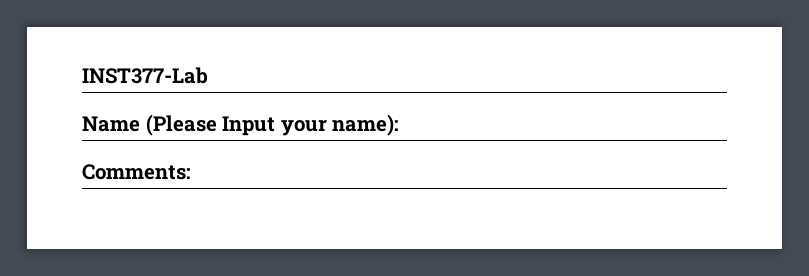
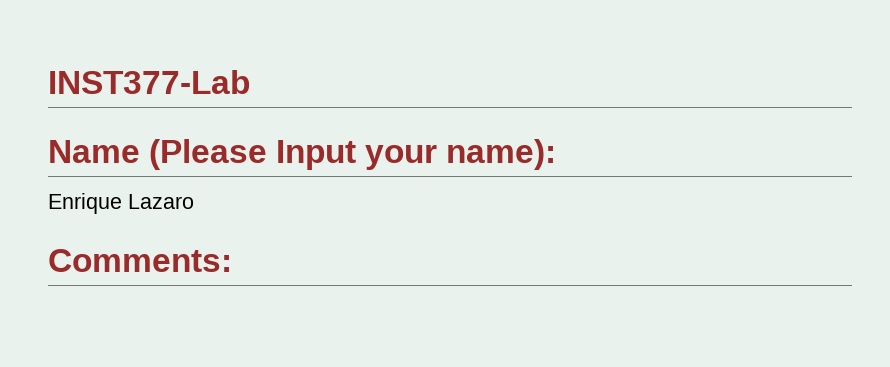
+ Enrique Lazaro

